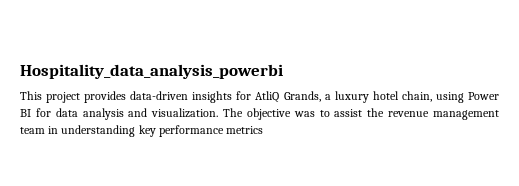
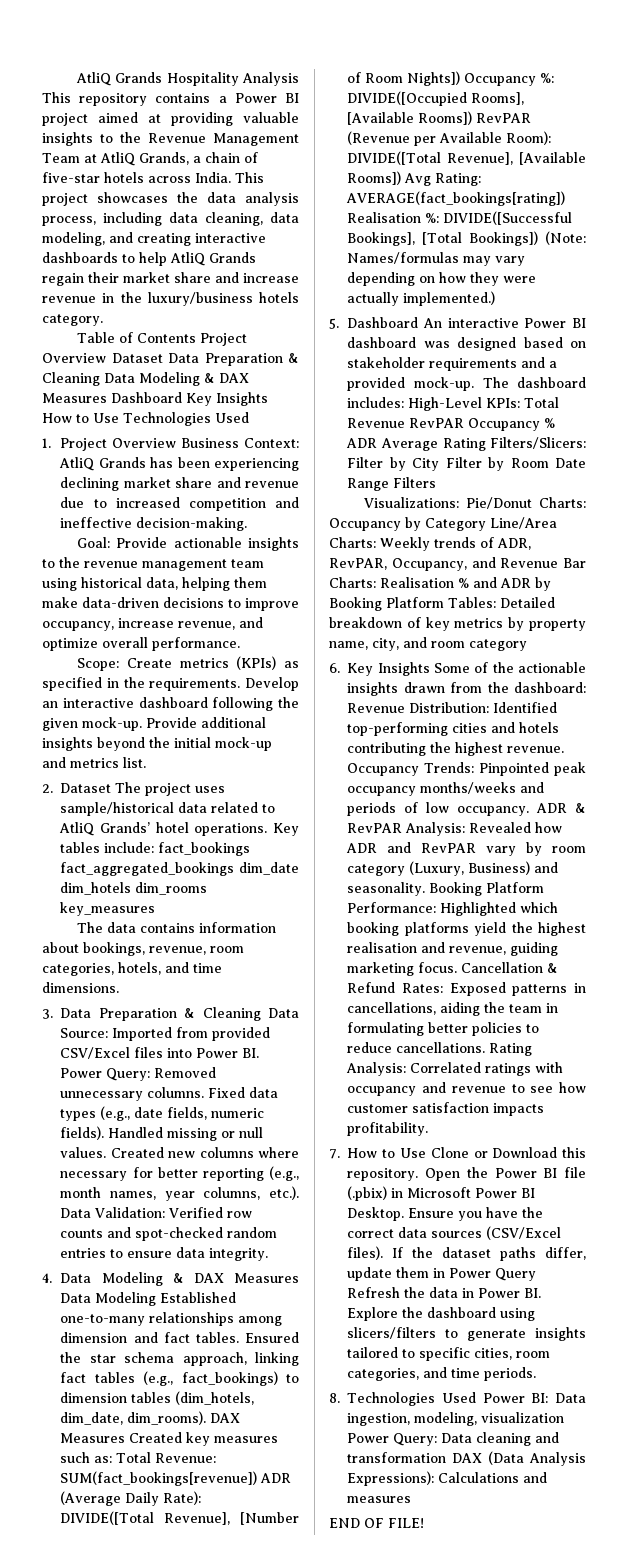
- Hospitality_data_analysis_powerbi
- This project provides data-driven insights for AtliQ Grands, a luxury hotel chain, using Power BI for data analysis and visualization. The objective was to assist the revenue management team in understanding key performance metrics
+ AtliQ Grands Hospitality Analysis This repository contains a Power BI project aimed at providing valuable insights to the Revenue Management Team at AtliQ Grands, a chain of five-star hotels across India. This project showcases the data analysis process, including data cleaning, data modeling, and creating interactive dashboards to help AtliQ Grands regain their market share and increase revenue in the luxury/business hotels category.
+ Table of Contents Project Overview Dataset Data Preparation & Cleaning Data Modeling & DAX Measures Dashboard Key Insights How to Use Technologies Used
+ 1. Project Overview Business Context: AtliQ Grands has been experiencing declining market share and revenue due to increased competition and ineffective decision-making.
+ Goal: Provide actionable insights to the revenue management team using historical data, helping them make data-driven decisions to improve occupancy, increase revenue, and optimize overall performance.
+ Scope: Create metrics (KPIs) as specified in the requirements. Develop an interactive dashboard following the given mock-up. Provide additional insights beyond the initial mock-up and metrics list.
+ 2. Dataset The project uses sample/historical data related to AtliQ Grands’ hotel operations. Key tables include: fact_bookings fact_aggregated_bookings dim_date dim_hotels dim_rooms key_measures
+ The data contains information about bookings, revenue, room categories, hotels, and time dimensions.
+ 3. Data Preparation & Cleaning Data Source: Imported from provided CSV/Excel files into Power BI. Power Query: Removed unnecessary columns. Fixed data types (e.g., date fields, numeric fields). Handled missing or null values. Created new columns where necessary for better reporting (e.g., month names, year columns, etc.). Data Validation: Verified row counts and spot-checked random entries to ensure data integrity.
+ 4. Data Modeling & DAX Measures Data Modeling Established one-to-many relationships among dimension and fact tables. Ensured the star schema approach, linking fact tables (e.g., fact_bookings) to dimension tables (dim_hotels, dim_date, dim_rooms). DAX Measures Created key measures such as: Total Revenue: SUM(fact_bookings[revenue]) ADR (Average Daily Rate): DIVIDE([Total Revenue], [Number of Room Nights]) Occupancy %: DIVIDE([Occupied Rooms], [Available Rooms]) RevPAR (Revenue per Available Room): DIVIDE([Total Revenue], [Available Rooms]) Avg Rating: AVERAGE(fact_bookings[rating]) Realisation %: DIVIDE([Successful Bookings], [Total Bookings]) (Note: Names/formulas may vary depending on how they were actually implemented.)
+ 5. Dashboard An interactive Power BI dashboard was designed based on stakeholder requirements and a provided mock-up. The dashboard includes: High-Level KPIs: Total Revenue RevPAR Occupancy % ADR Average Rating Filters/Slicers: Filter by City Filter by Room Date Range Filters
+ Visualizations: Pie/Donut Charts: Occupancy by Category Line/Area Charts: Weekly trends of ADR, RevPAR, Occupancy, and Revenue Bar Charts: Realisation % and ADR by Booking Platform Tables: Detailed breakdown of key metrics by property name, city, and room category
+ 6. Key Insights Some of the actionable insights drawn from the dashboard: Revenue Distribution: Identified top-performing cities and hotels contributing the highest revenue. Occupancy Trends: Pinpointed peak occupancy months/weeks and periods of low occupancy. ADR & RevPAR Analysis: Revealed how ADR and RevPAR vary by room category (Luxury, Business) and seasonality. Booking Platform Performance: Highlighted which booking platforms yield the highest realisation and revenue, guiding marketing focus. Cancellation & Refund Rates: Exposed patterns in cancellations, aiding the team in formulating better policies to reduce cancellations. Rating Analysis: Correlated ratings with occupancy and revenue to see how customer satisfaction impacts profitability.
+ 7. How to Use Clone or Download this repository. Open the Power BI file (.pbix) in Microsoft Power BI Desktop. Ensure you have the correct data sources (CSV/Excel files). If the dataset paths differ, update them in Power Query Refresh the data in Power BI. Explore the dashboard using slicers/filters to generate insights tailored to specific cities, room categories, and time periods.
+ 8. Technologies Used Power BI: Data ingestion, modeling, visualization Power Query: Data cleaning and transformation DAX (Data Analysis Expressions): Calculations and measures
+ END OF FILE!

